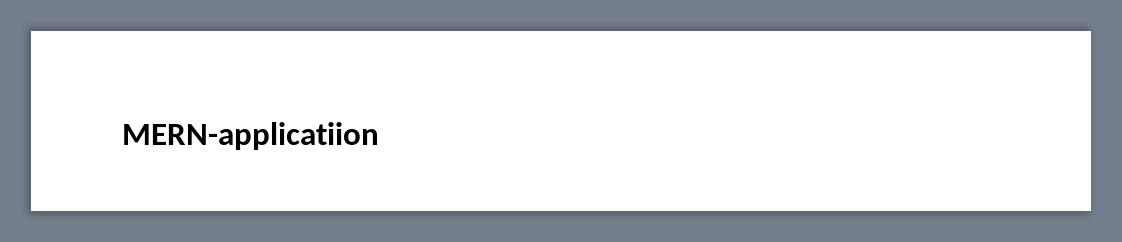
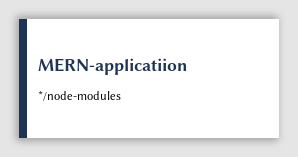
+ */node-modules

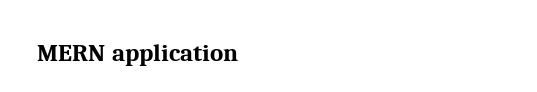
- MERN-applicatiion
- */node-modules
+ MERN application

